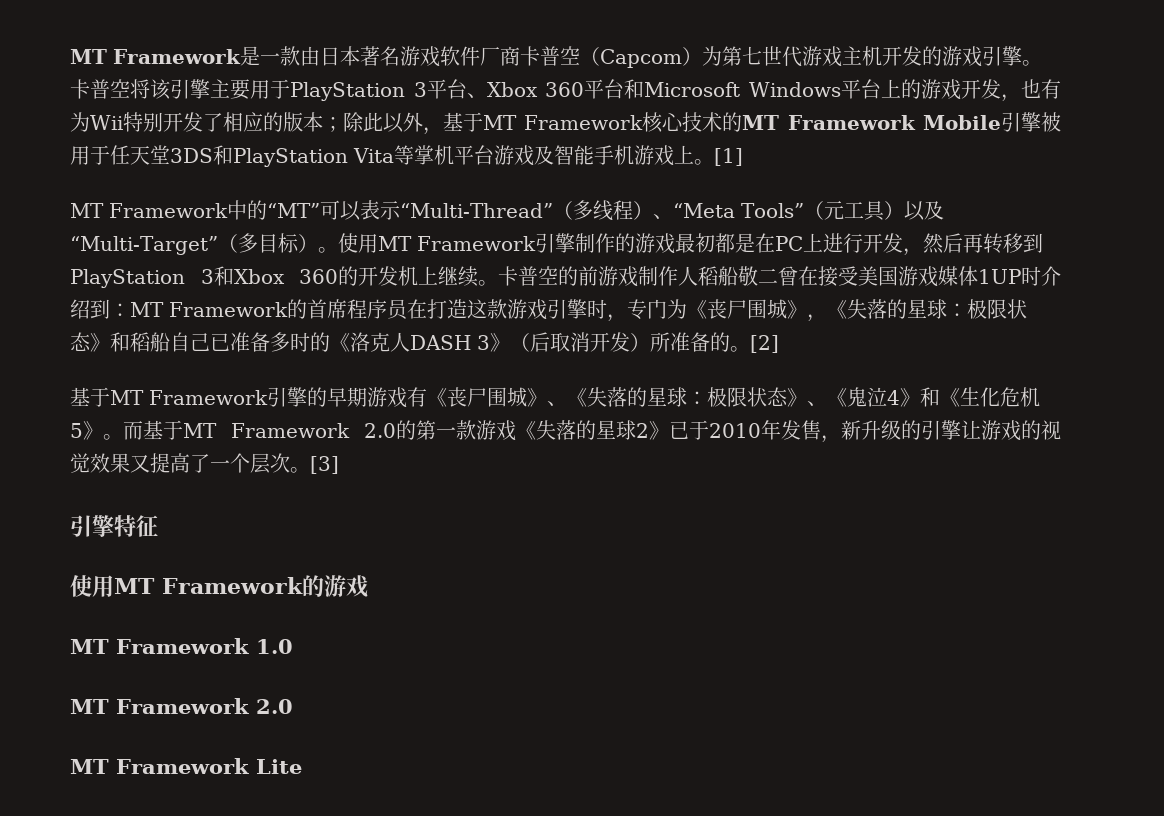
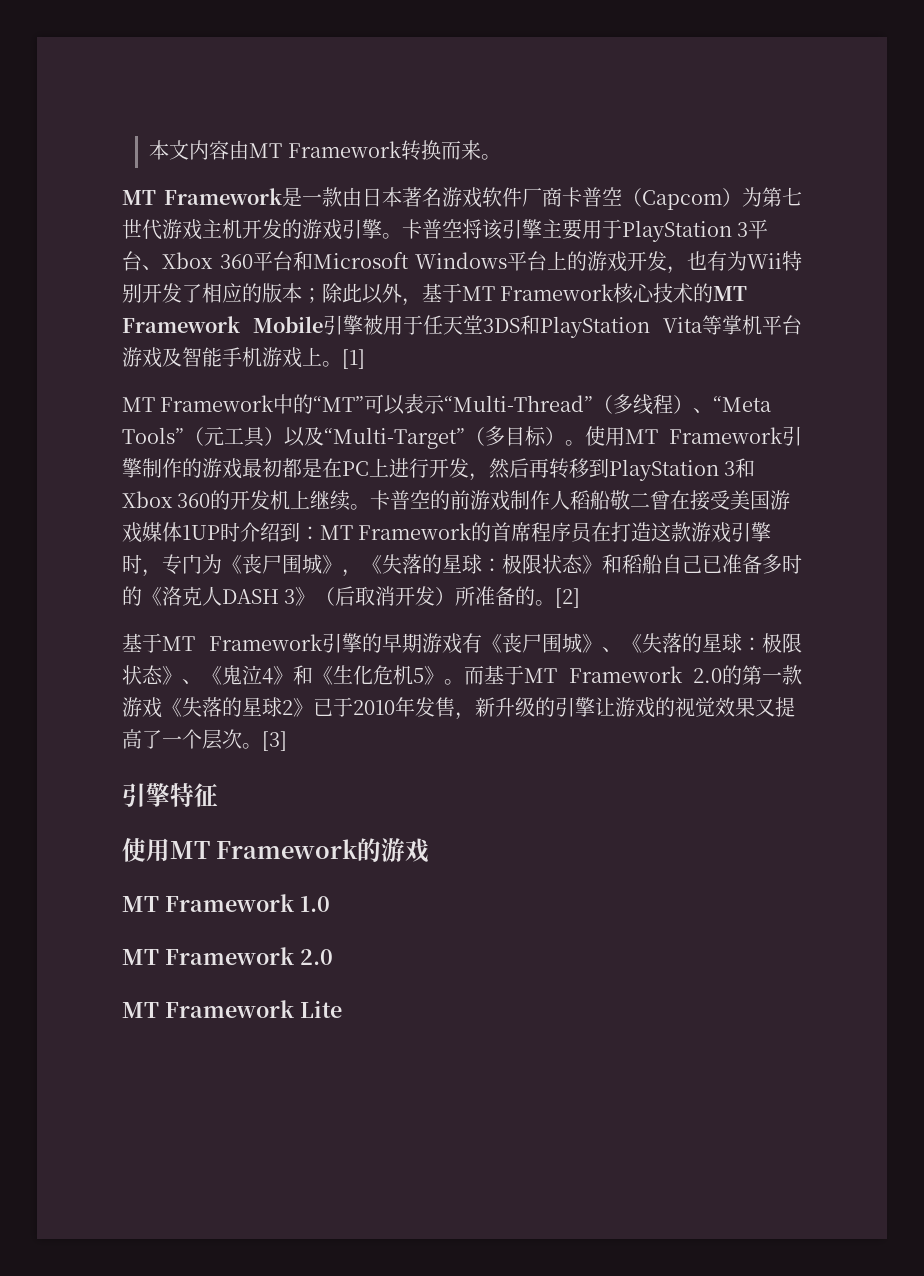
+ 本文内容由MT Framework转换而来。

